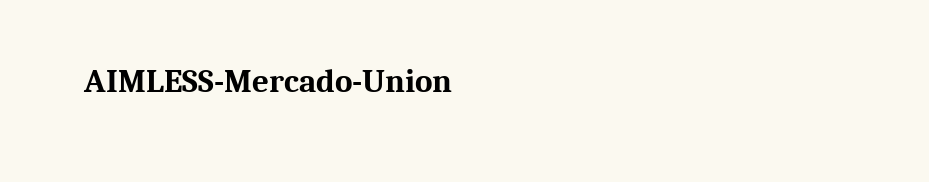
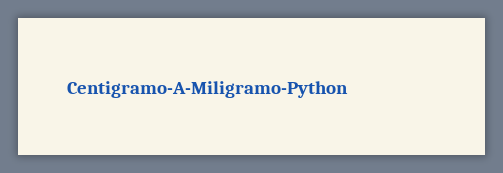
- AIMLESS-Mercado-Union
+ Centigramo-A-Miligramo-Python

